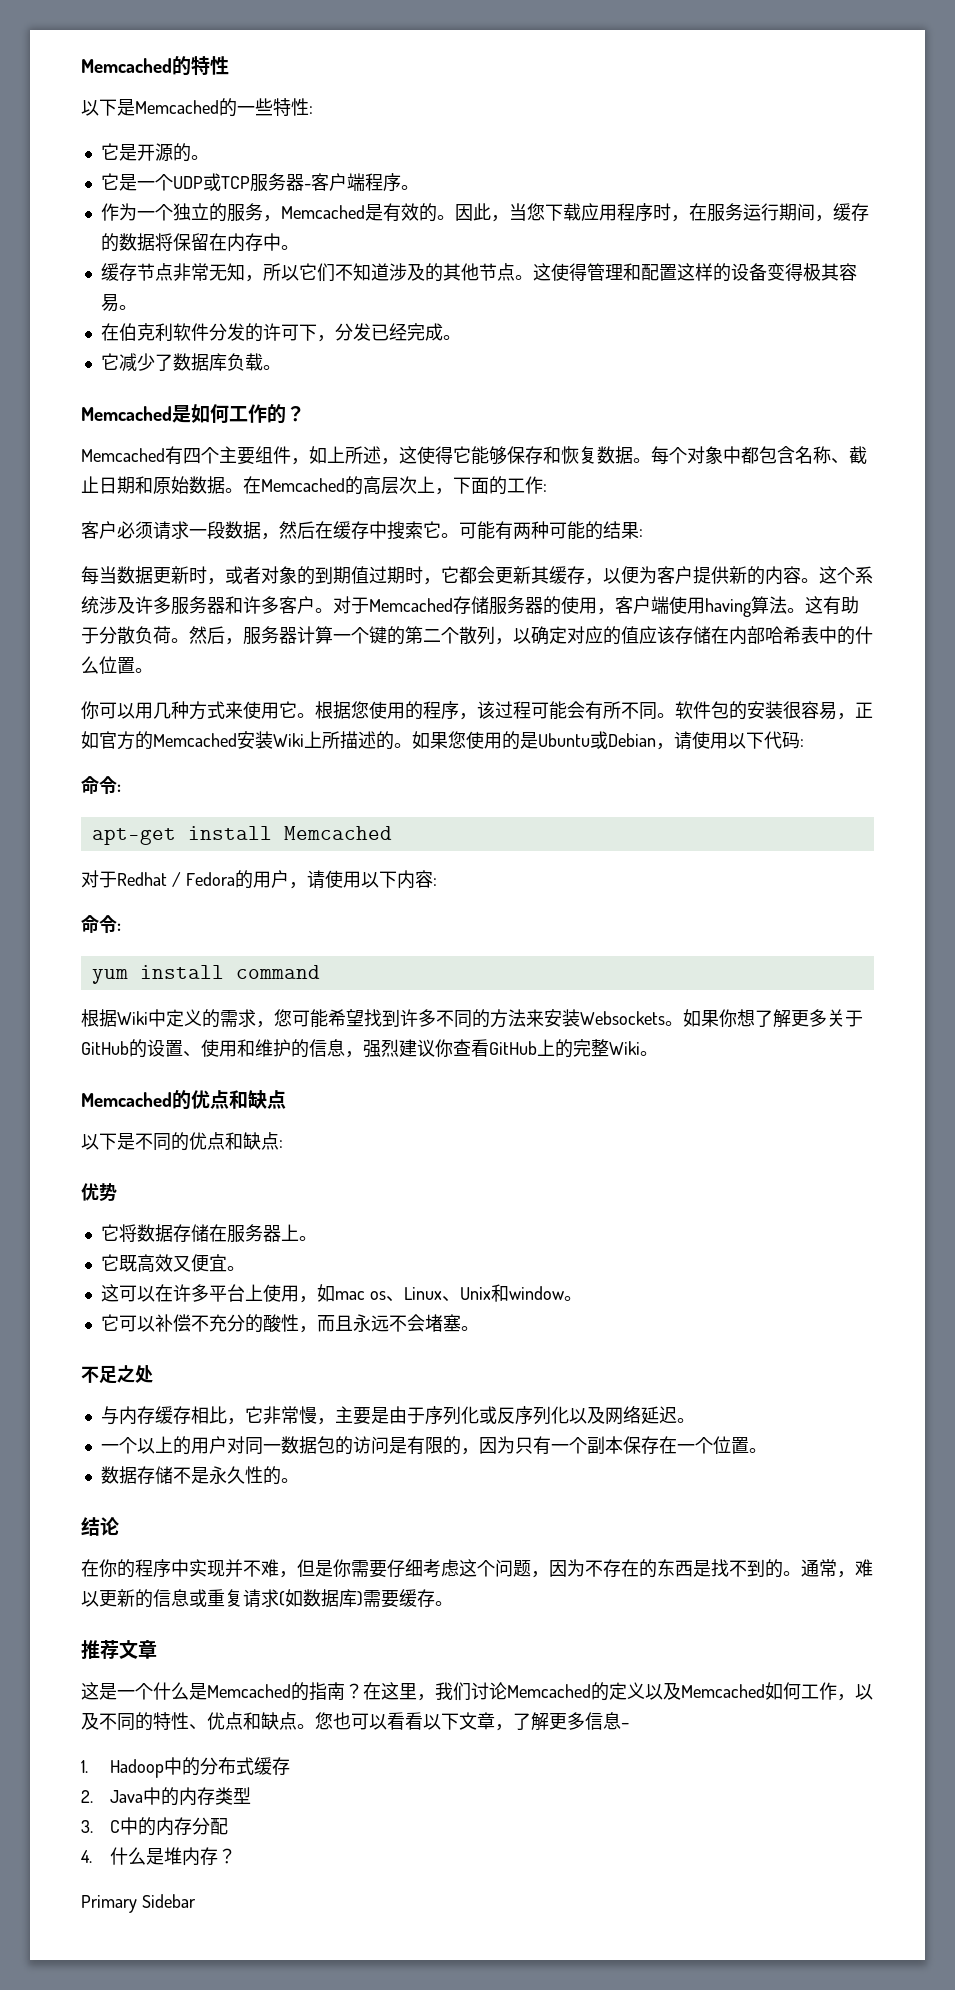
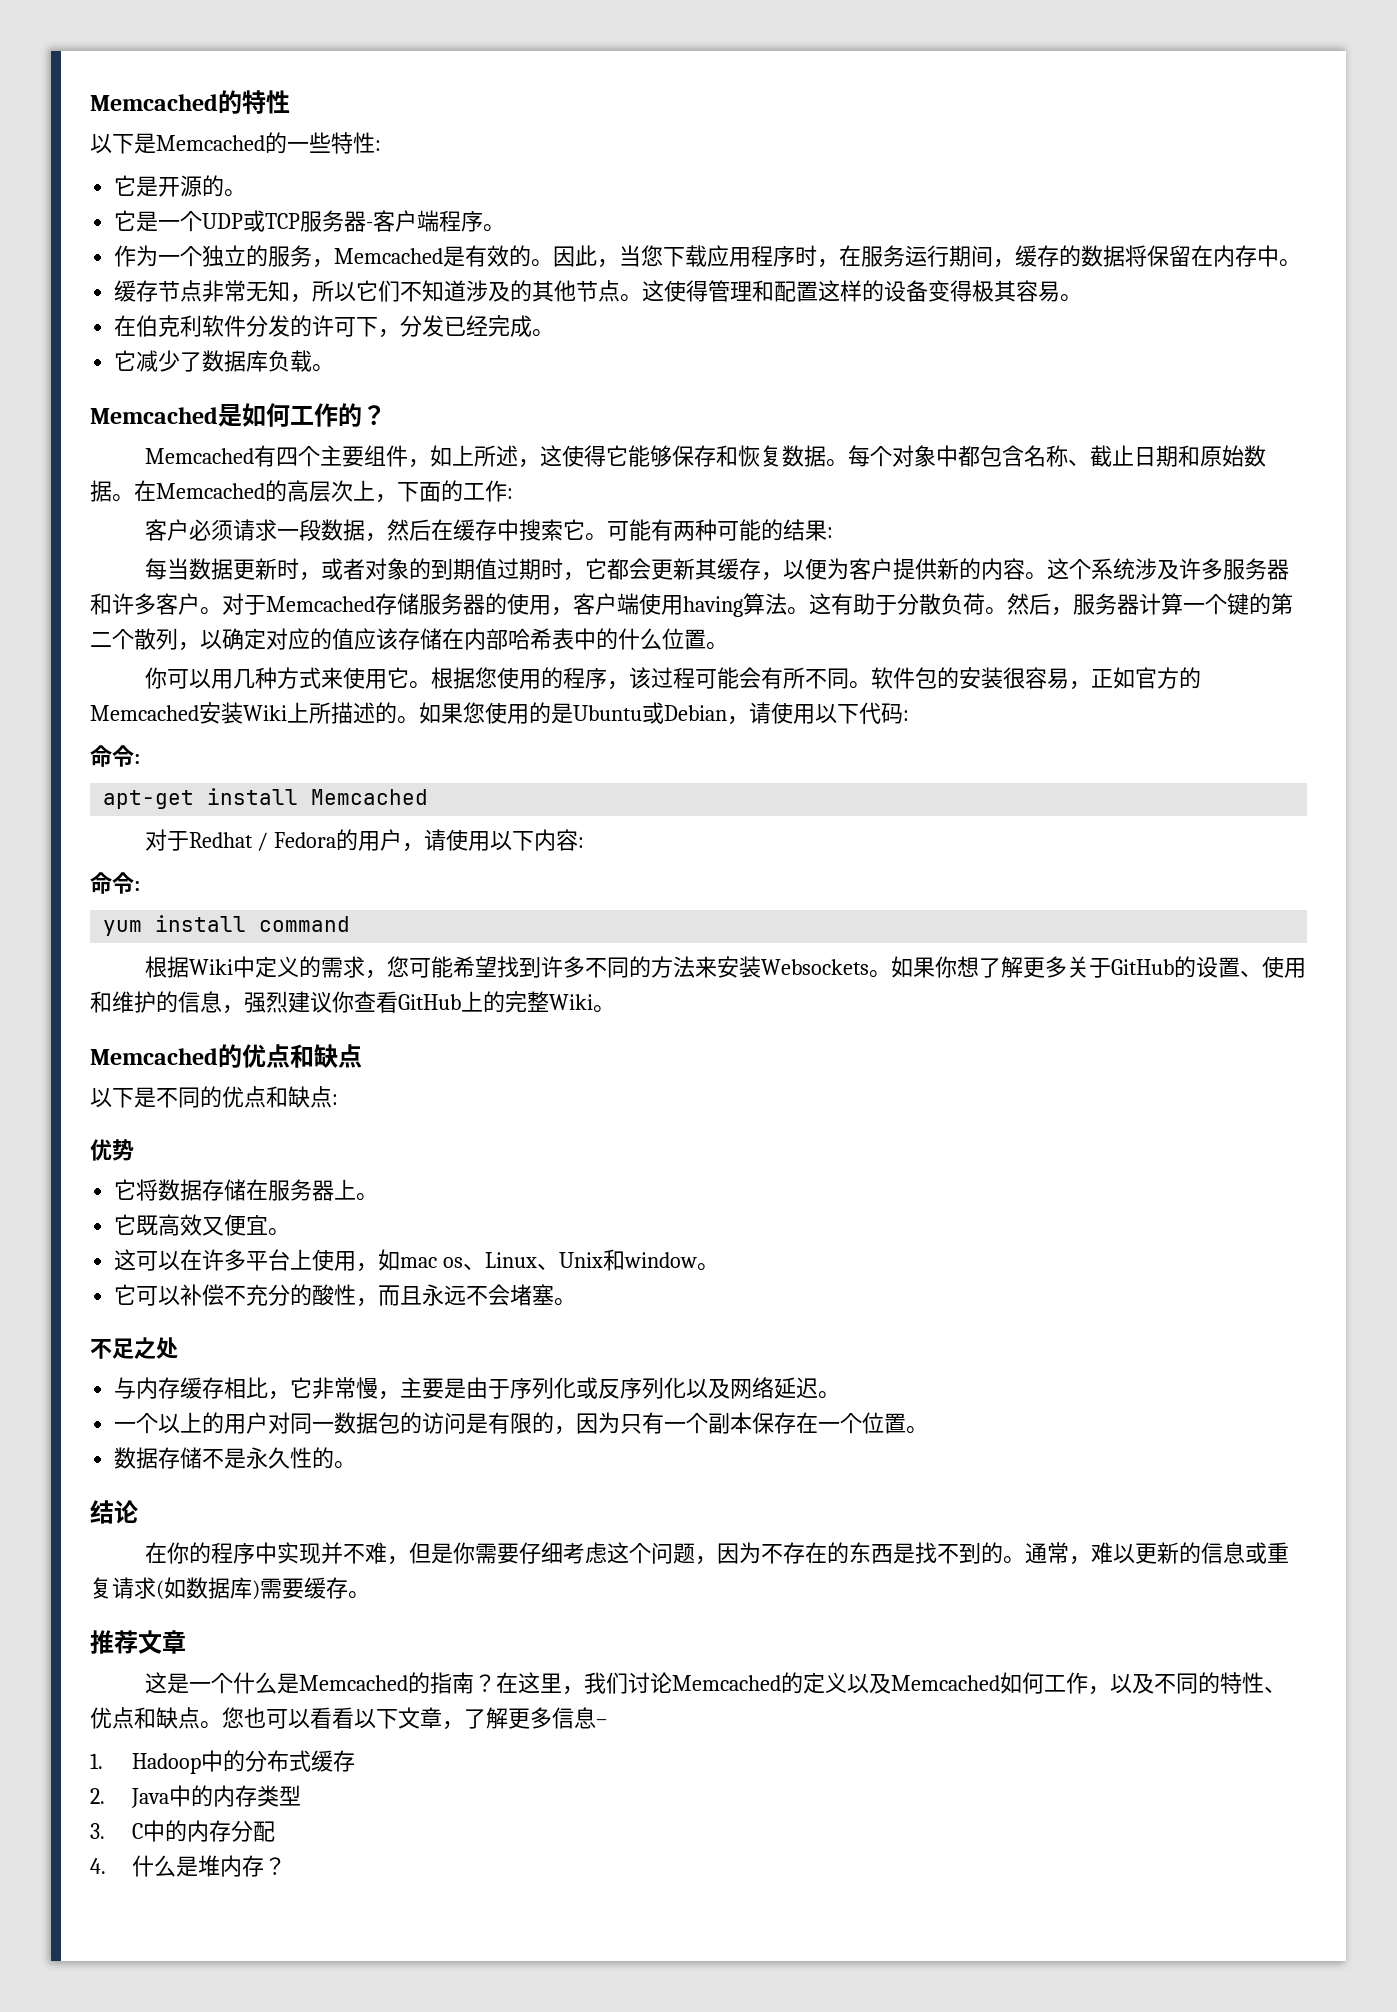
- Primary Sidebar

